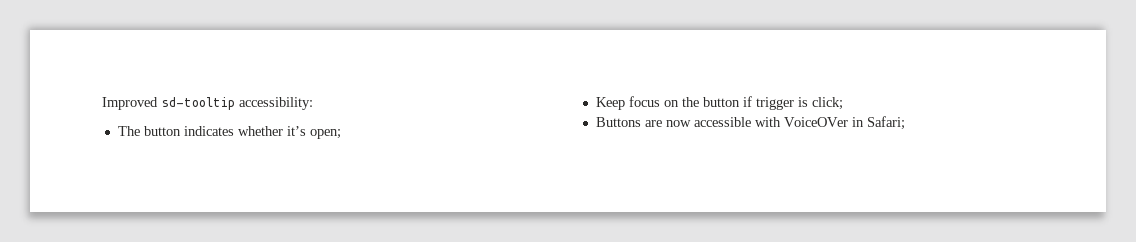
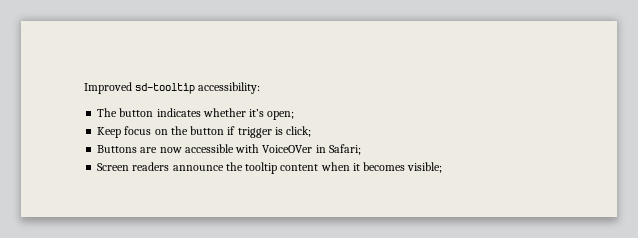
+ Screen readers announce the tooltip content when it becomes visible;

